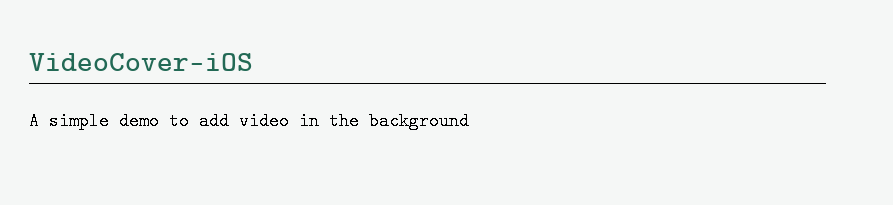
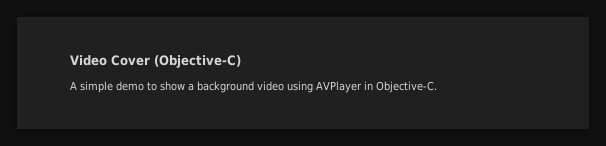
- VideoCover-iOS
+ Video Cover (Objective-C)
- A simple demo to add video in the background
+ A simple demo to show a background video using AVPlayer in Objective-C.

